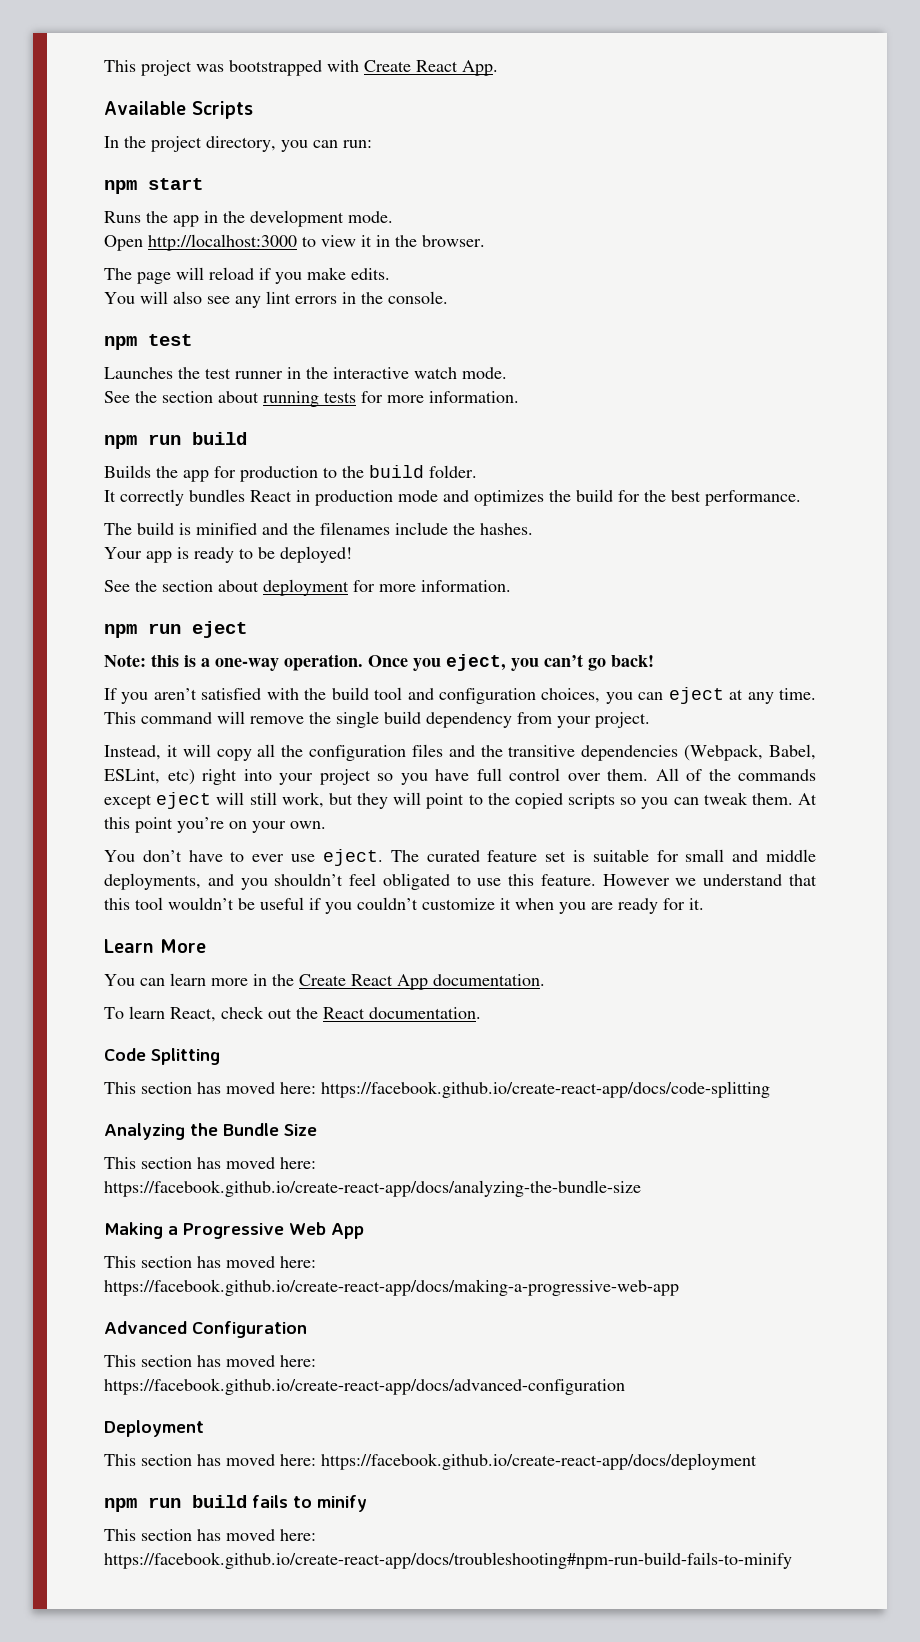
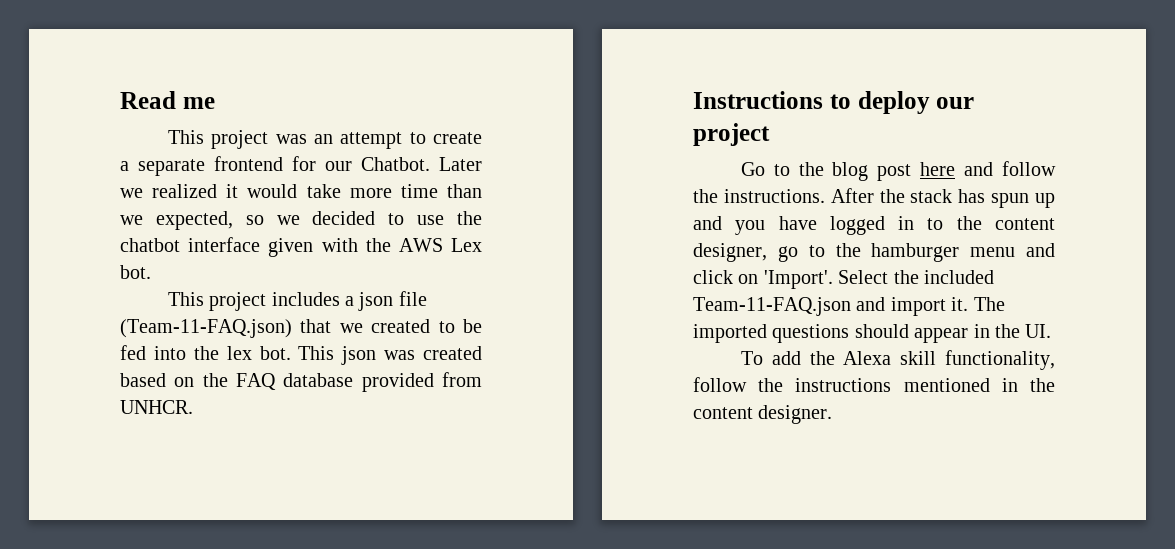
+ Read me
- This project was bootstrapped with Create React App.
- Available Scripts
- In the project directory, you can run:
- npm start
- Runs the app in the development mode.
- Open http://localhost:3000 to view it in the browser.
- The page will reload if you make edits.
- You will also see any lint errors in the console.
- npm test
- Launches the test runner in the interactive watch mode.
- See the section about running tests for more information.
- npm run build
- Builds the app for production to the build folder.
- It correctly bundles React in production mode and optimizes the build for the best performance.
- The build is minified and the filenames include the hashes.
- Your app is ready to be deployed!
- See the section about deployment for more information.
- npm run eject
- Note: this is a one-way operation. Once you eject, you can’t go back!
- If you aren’t satisfied with the build tool and configuration choices, you can eject at any time. This command will remove the single build dependency from your project.
- Instead, it will copy all the configuration files and the transitive dependencies (Webpack, Babel, ESLint, etc) right into your project so you have full control over them. All of the commands except eject will still work, but they will point to the copied scripts so you can tweak them. At this point you’re on your own.
- You don’t have to ever use eject. The curated feature set is suitable for small and middle deployments, and you shouldn’t feel obligated to use this feature. However we understand that this tool wouldn’t be useful if you couldn’t customize it when you are ready for it.
- Learn More
- You can learn more in the Create React App documentation.
- To learn React, check out the React documentation.
- Code Splitting
- This section has moved here: https://facebook.github.io/create-react-app/docs/code-splitting
- Analyzing the Bundle Size
- This section has moved here: https://facebook.github.io/create-react-app/docs/analyzing-the-bundle-size
- Making a Progressive Web App
- This section has moved here: https://facebook.github.io/create-react-app/docs/making-a-progressive-web-app
- Advanced Configuration
- This section has moved here: https://facebook.github.io/create-react-app/docs/advanced-configuration
- Deployment
- This section has moved here: https://facebook.github.io/create-react-app/docs/deployment
- npm run build fails to minify
- This section has moved here: https://facebook.github.io/create-react-app/docs/troubleshooting#npm-run-build-fails-to-minify
+ This project was an attempt to create a separate frontend for our Chatbot. Later we realized it would take more time than we expected, so we decided to use the chatbot interface given with the AWS Lex bot.
+ This project includes a json file (Team-11-FAQ.json) that we created to be fed into the lex bot. This json was created based on the FAQ database provided from UNHCR.
+ Instructions to deploy our project
+ Go to the blog post here and follow the instructions. After the stack has spun up and you have logged in to the content designer, go to the hamburger menu and click on 'Import'. Select the included Team-11-FAQ.json and import it. The imported questions should appear in the UI.
+ To add the Alexa skill functionality, follow the instructions mentioned in the content designer.

